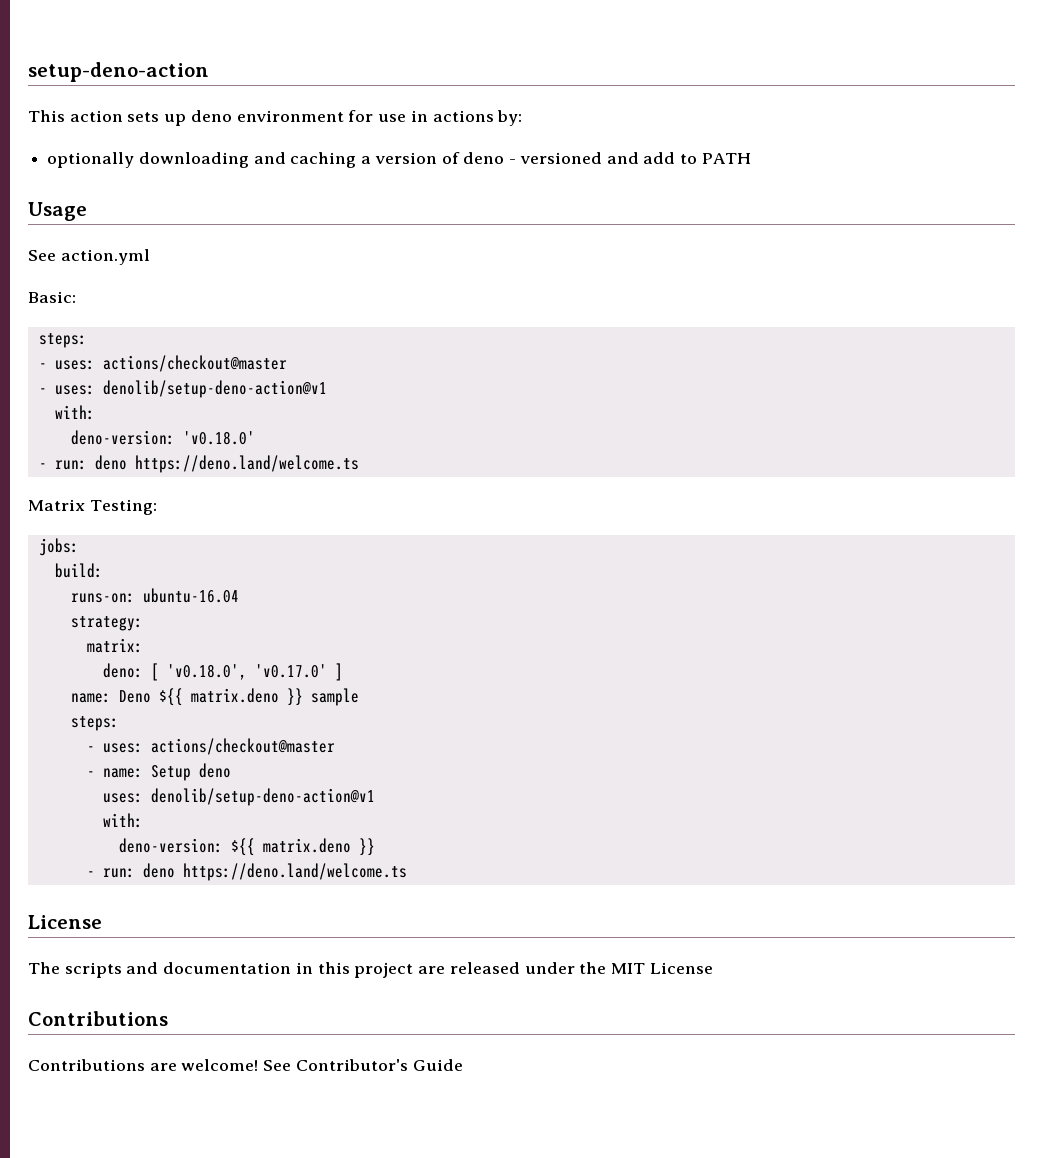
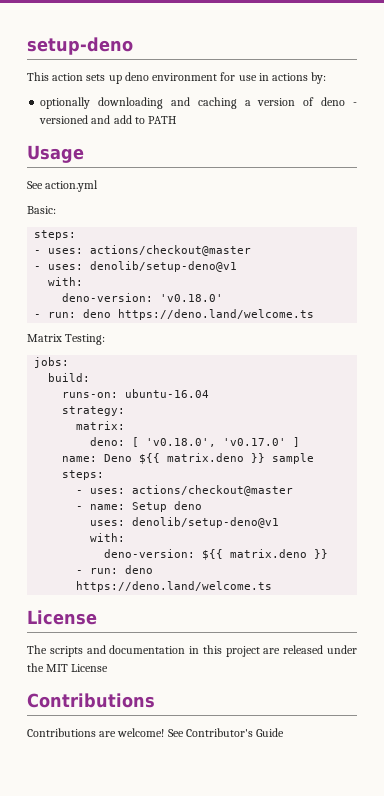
- setup-deno-action
+ setup-deno
- - uses: denolib/setup-deno-action@v1
+ - uses: denolib/setup-deno@v1
  - name: Setup deno
- uses: denolib/setup-deno-action@v1
+ uses: denolib/setup-deno@v1

